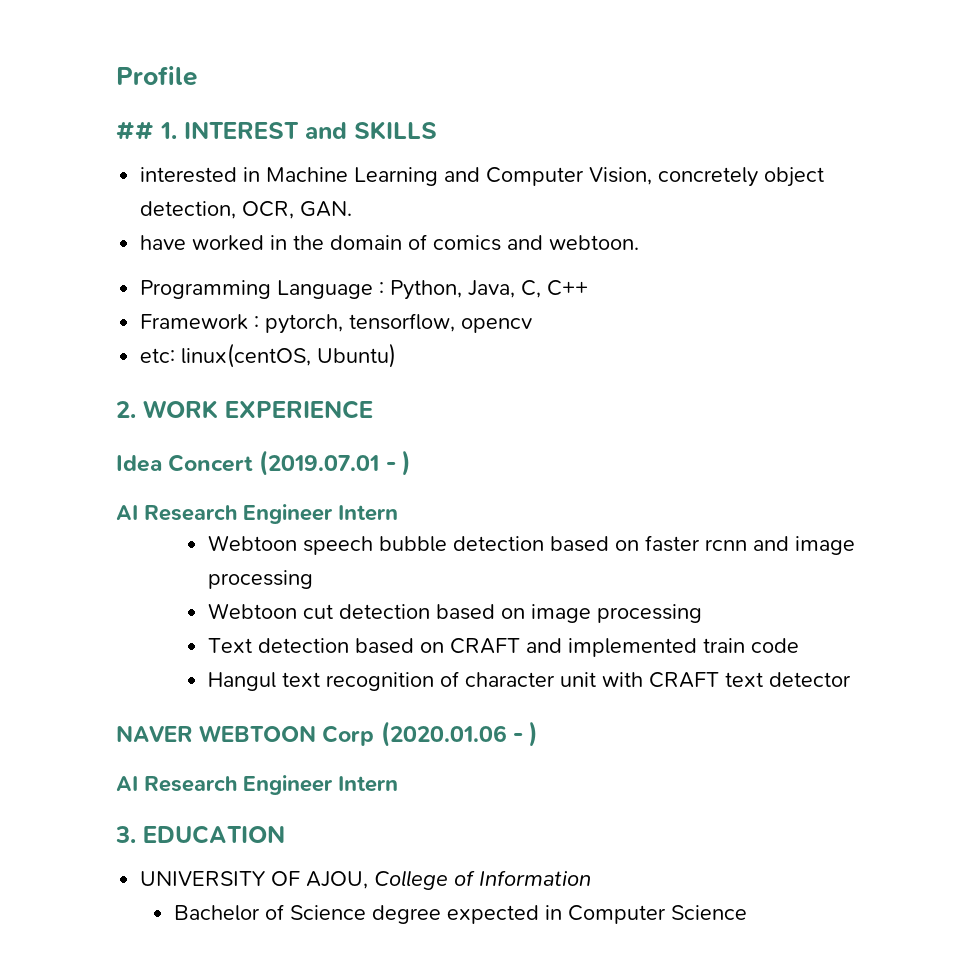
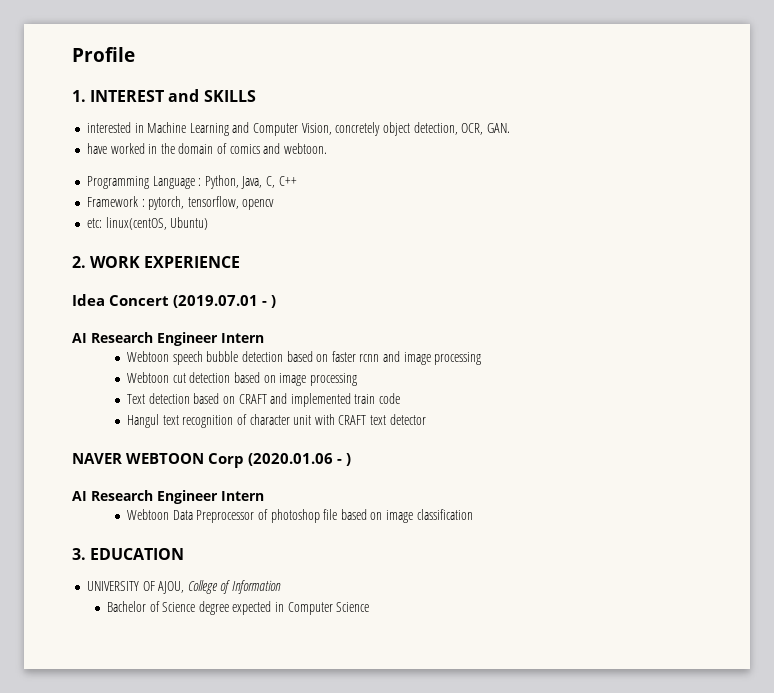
- ## 1. INTEREST and SKILLS
+ 1. INTEREST and SKILLS
+ Webtoon Data Preprocessor of photoshop file based on image classification

